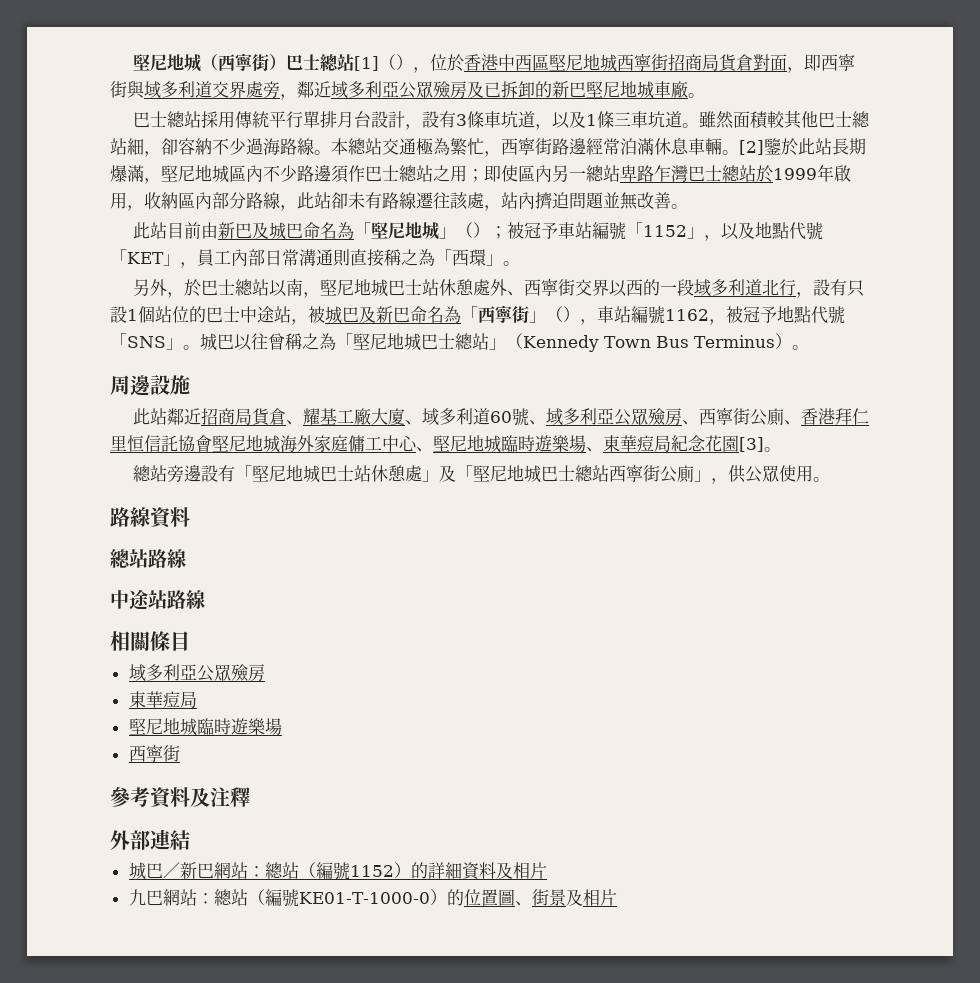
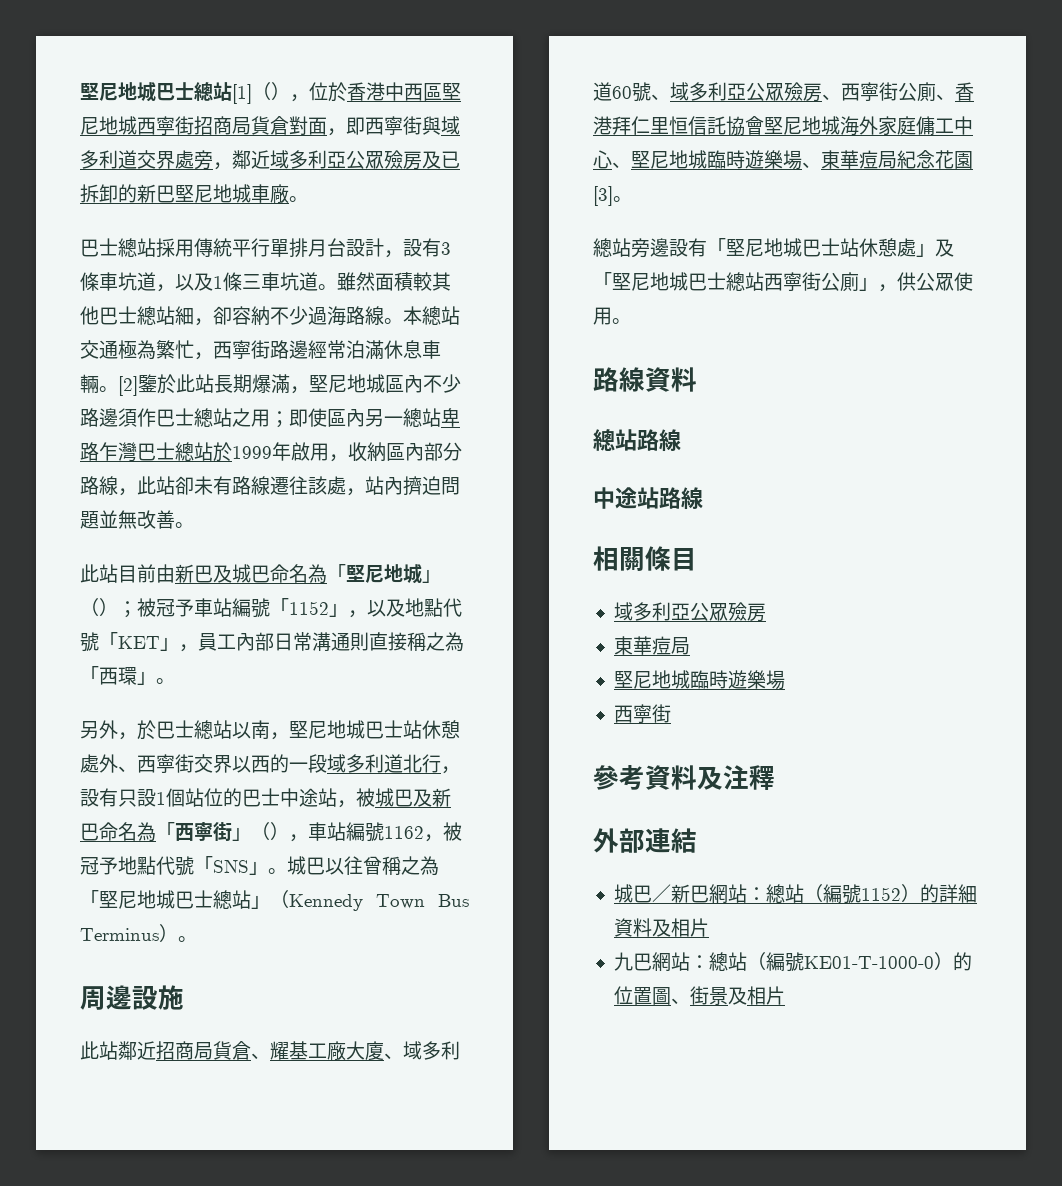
- 堅尼地城（西寧街）巴士總站[1]（），位於香港中西區堅尼地城西寧街招商局貨倉對面，即西寧街與域多利道交界處旁，鄰近域多利亞公眾殮房及已拆卸的新巴堅尼地城車廠。
+ 堅尼地城巴士總站[1]（），位於香港中西區堅尼地城西寧街招商局貨倉對面，即西寧街與域多利道交界處旁，鄰近域多利亞公眾殮房及已拆卸的新巴堅尼地城車廠。

